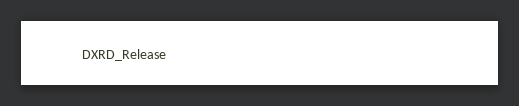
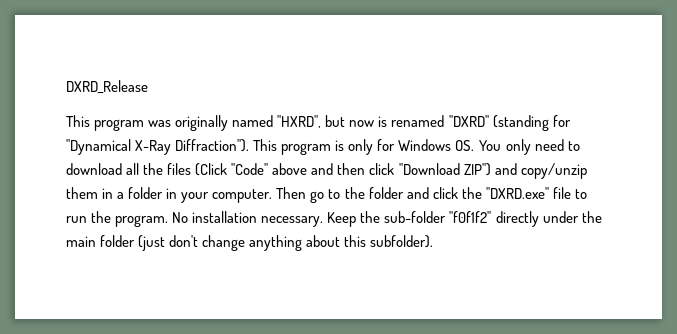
+ This program was originally named "HXRD", but now is renamed "DXRD" (standing for "Dynamical X-Ray Diffraction"). This program is only for Windows OS. You only need to download all the files (Click "Code" above and then click "Download ZIP") and copy/unzip them in a folder in your computer. Then go to the folder and click the "DXRD.exe" file to run the program. No installation necessary. Keep the sub-folder "f0f1f2" directly under the main folder (just don't change anything about this subfolder).

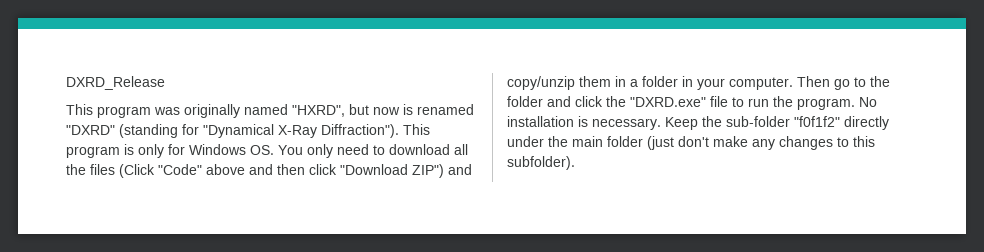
- No installation necessary.
+ No installation is necessary.
- Keep the sub-folder "f0f1f2" directly under the main folder (just don't change anything about this subfolder).
+ Keep the sub-folder "f0f1f2" directly under the main folder (just don't make any changes to this subfolder).

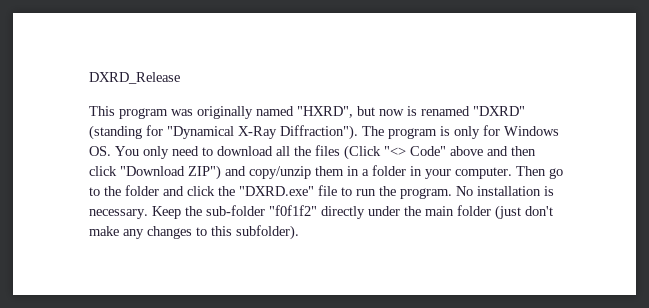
- This program is only for Windows OS. You only need to download all the files (Click "Code" above and then click "Download ZIP") and copy/unzip them in a folder in your computer.
+ The program is only for Windows OS. You only need to download all the files (Click "<> Code" above and then click "Download ZIP") and copy/unzip them in a folder in your computer.

